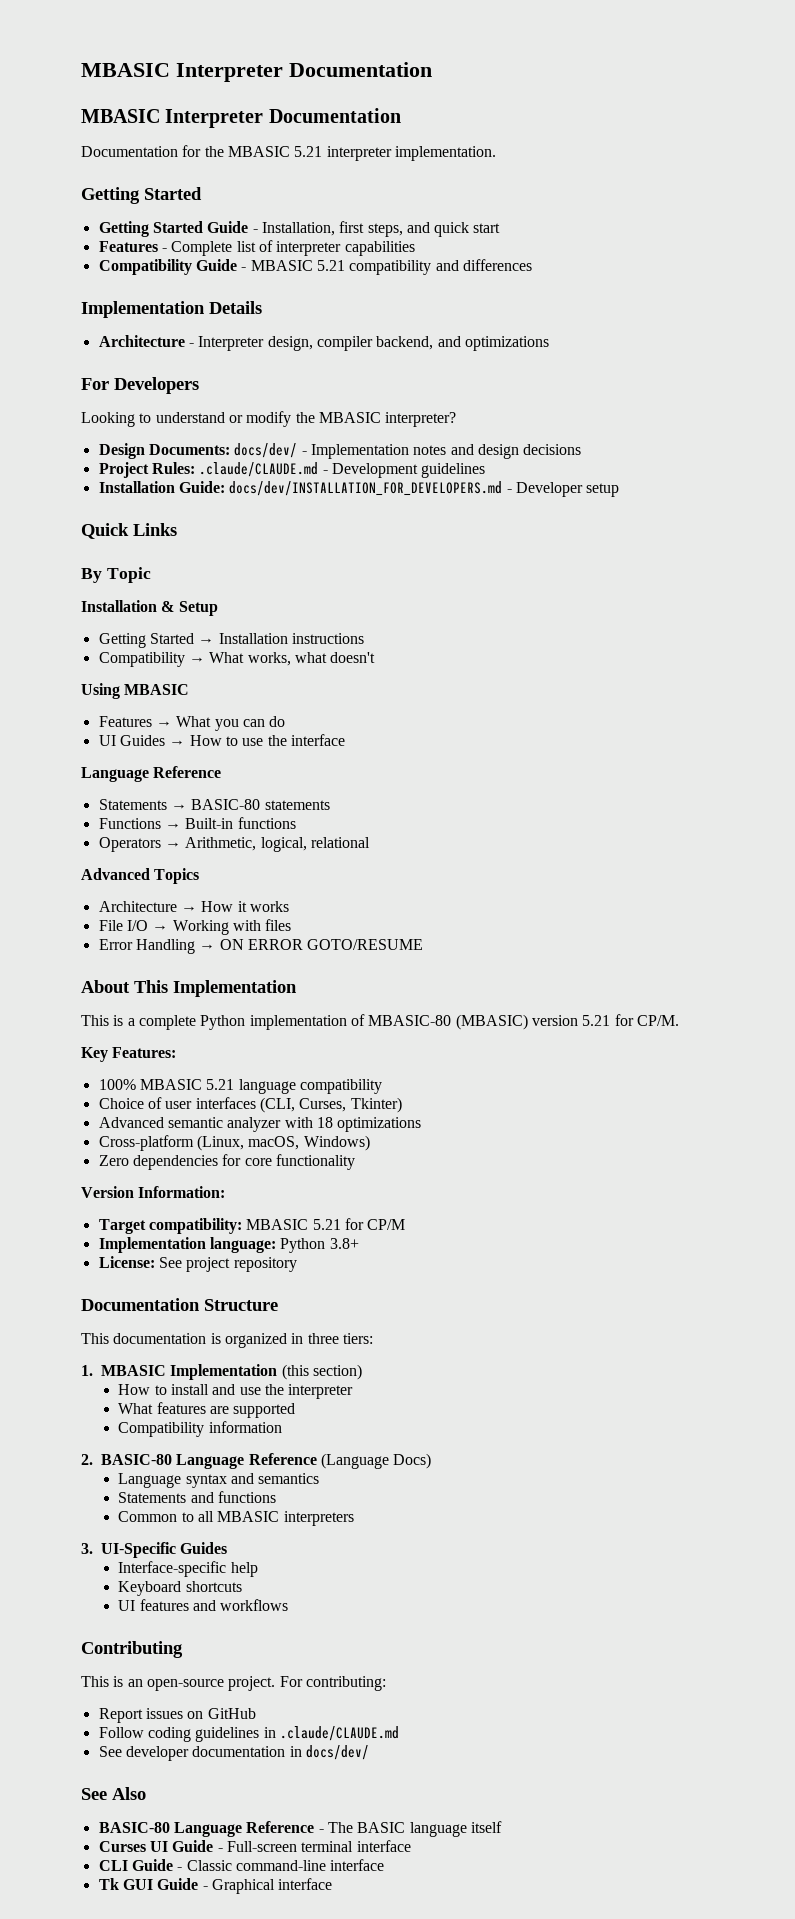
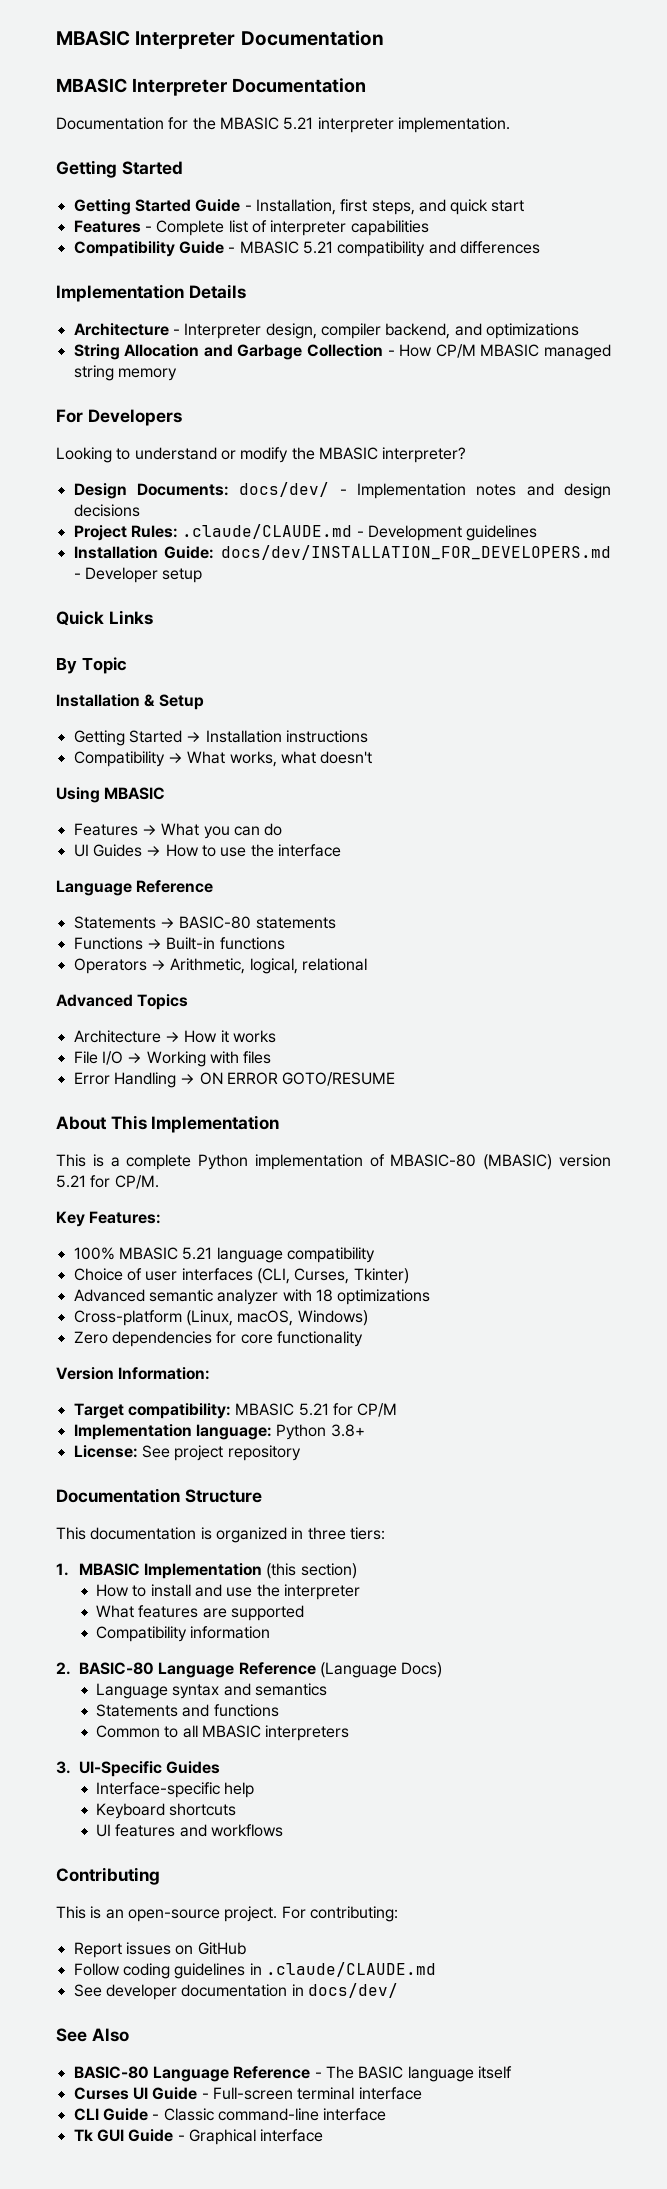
+ String Allocation and Garbage Collection - How CP/M MBASIC managed string memory

